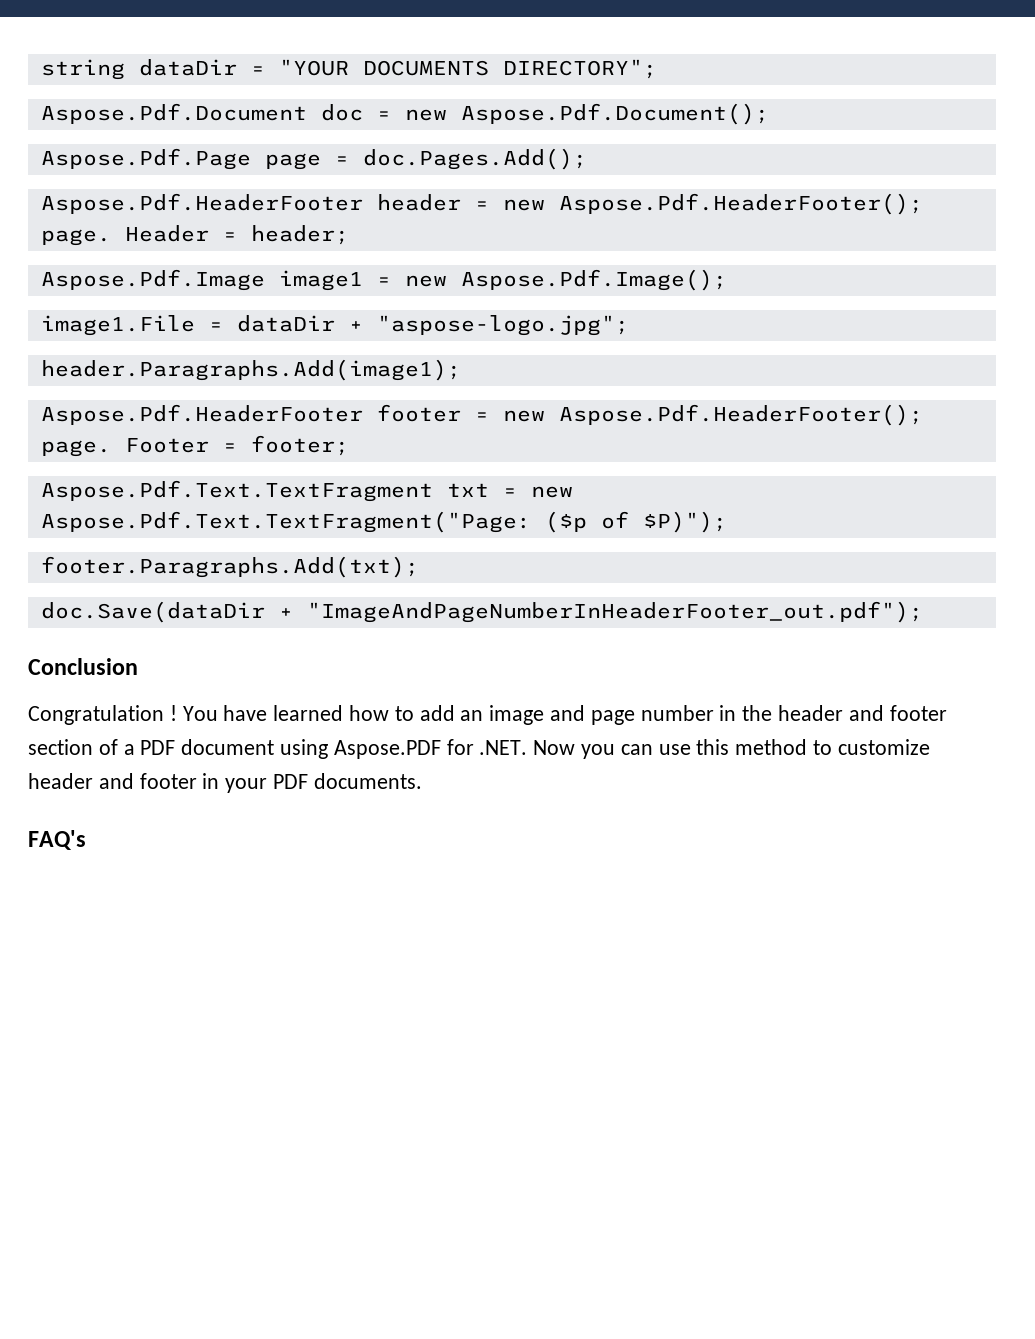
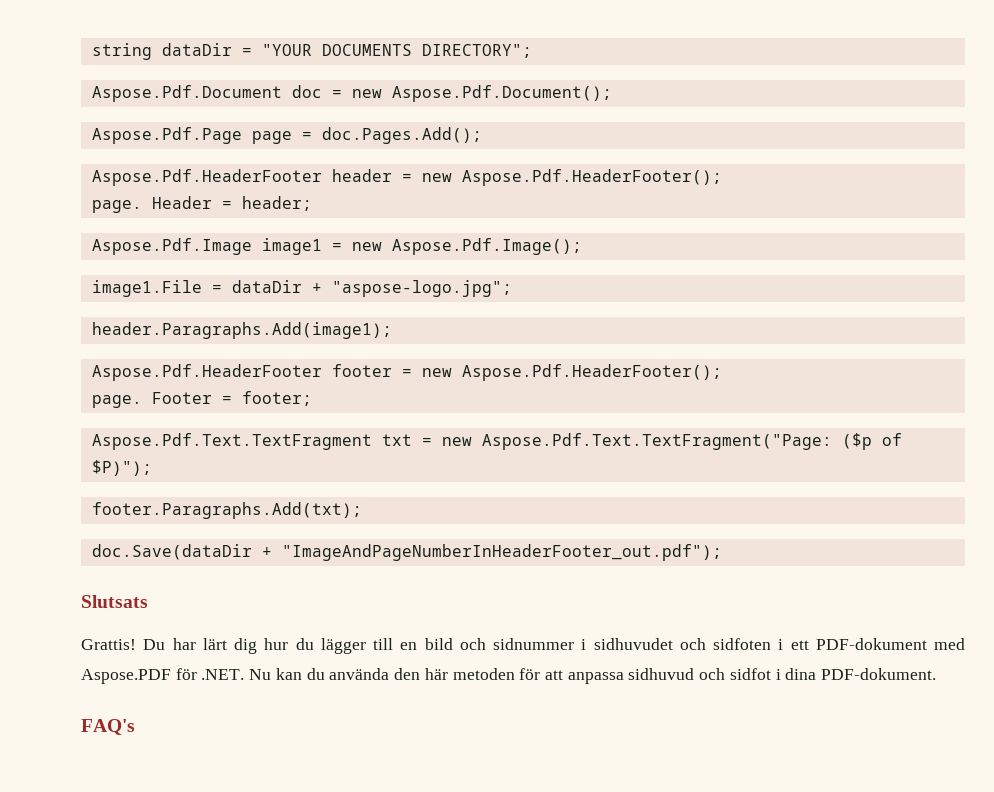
- Conclusion
- Congratulation ! You have learned how to add an image and page number in the header and footer section of a PDF document using Aspose.PDF for .NET. Now you can use this method to customize header and footer in your PDF documents.
+ Slutsats
+ Grattis! Du har lärt dig hur du lägger till en bild och sidnummer i sidhuvudet och sidfoten i ett PDF-dokument med Aspose.PDF för .NET. Nu kan du använda den här metoden för att anpassa sidhuvud och sidfot i dina PDF-dokument.

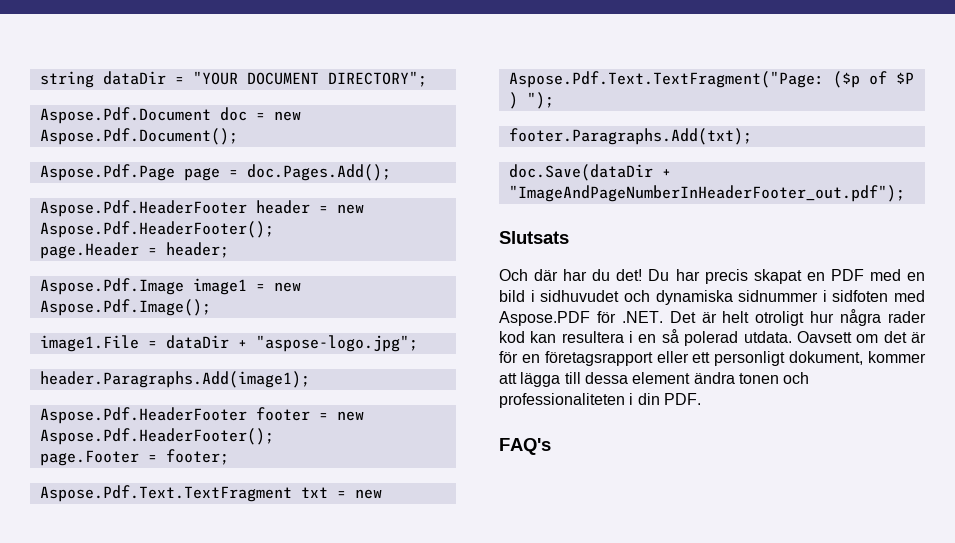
- string dataDir = "YOUR DOCUMENTS DIRECTORY";
+ string dataDir = "YOUR DOCUMENT DIRECTORY";
- page. Header = header;
+ page.Header = header;
- page. Footer = footer;
+ page.Footer = footer;
- Aspose.Pdf.Text.TextFragment txt = new Aspose.Pdf.Text.TextFragment("Page: ($p of $P)");
+ Aspose.Pdf.Text.TextFragment txt = new Aspose.Pdf.Text.TextFragment("Page: ($p of $P ) ");
- Grattis! Du har lärt dig hur du lägger till en bild och sidnummer i sidhuvudet och sidfoten i ett PDF-dokument med Aspose.PDF för .NET. Nu kan du använda den här metoden för att anpassa sidhuvud och sidfot i dina PDF-dokument.
+ Och där har du det! Du har precis skapat en PDF med en bild i sidhuvudet och dynamiska sidnummer i sidfoten med Aspose.PDF för .NET. Det är helt otroligt hur några rader kod kan resultera i en så polerad utdata. Oavsett om det är för en företagsrapport eller ett personligt dokument, kommer att lägga till dessa element ändra tonen och professionaliteten i din PDF.

